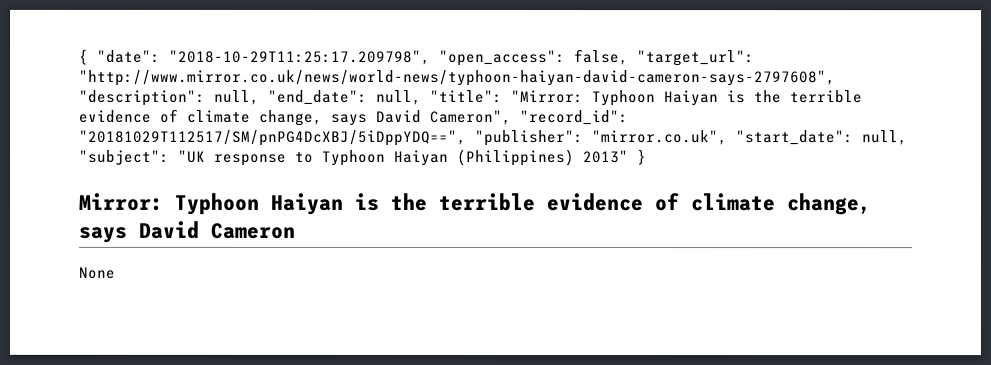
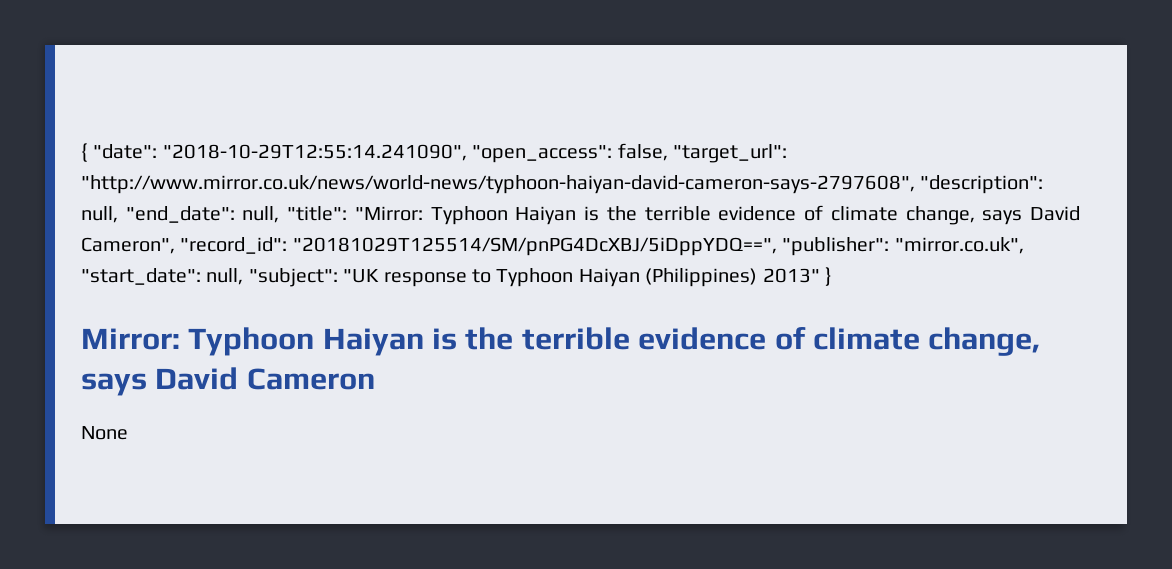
- { "date": "2018-10-29T11:25:17.209798", "open_access": false, "target_url": "http://www.mirror.co.uk/news/world-news/typhoon-haiyan-david-cameron-says-2797608", "description": null, "end_date": null, "title": "Mirror: Typhoon Haiyan is the terrible evidence of climate change, says David Cameron", "record_id": "20181029T112517/SM/pnPG4DcXBJ/5iDppYDQ==", "publisher": "mirror.co.uk", "start_date": null, "subject": "UK response to Typhoon Haiyan (Philippines) 2013" }
+ { "date": "2018-10-29T12:55:14.241090", "open_access": false, "target_url": "http://www.mirror.co.uk/news/world-news/typhoon-haiyan-david-cameron-says-2797608", "description": null, "end_date": null, "title": "Mirror: Typhoon Haiyan is the terrible evidence of climate change, says David Cameron", "record_id": "20181029T125514/SM/pnPG4DcXBJ/5iDppYDQ==", "publisher": "mirror.co.uk", "start_date": null, "subject": "UK response to Typhoon Haiyan (Philippines) 2013" }

